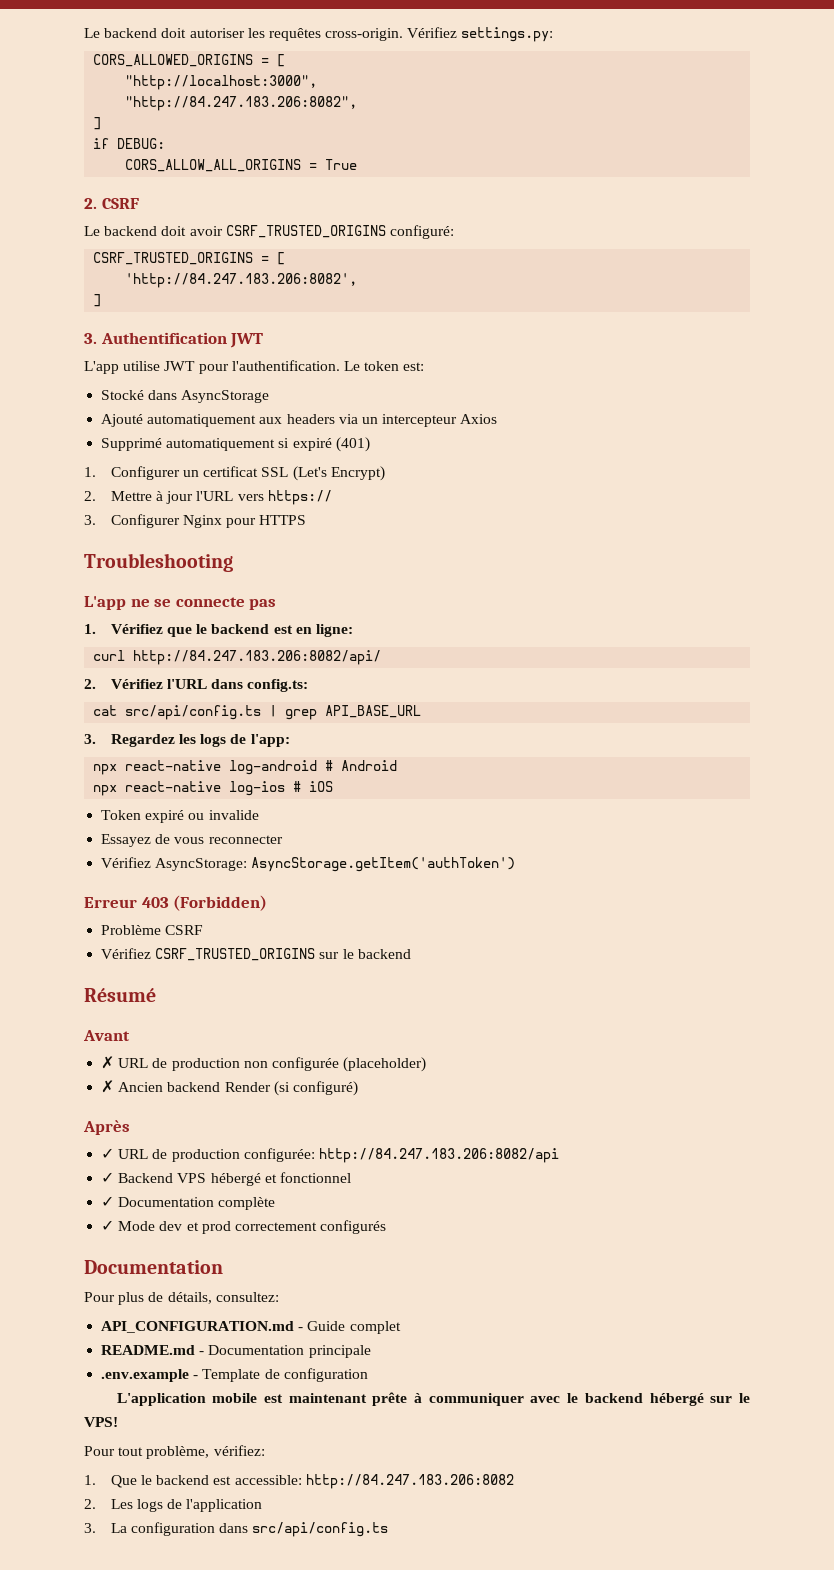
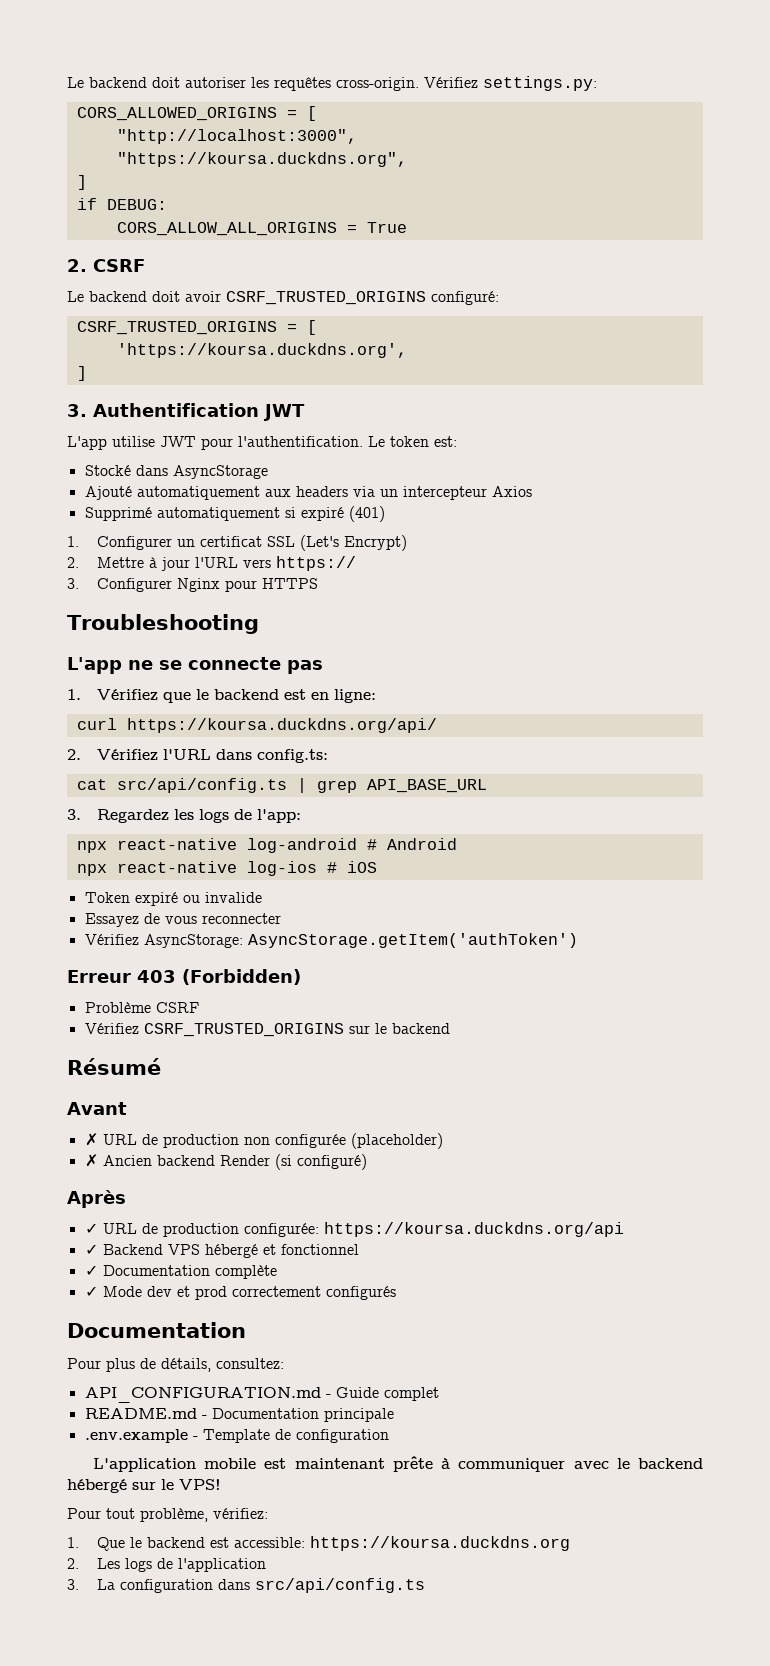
- "http://84.247.183.206:8082",
+ "https://koursa.duckdns.org",
- 'http://84.247.183.206:8082',
+ 'https://koursa.duckdns.org',
- curl http://84.247.183.206:8082/api/
+ curl https://koursa.duckdns.org/api/
- ✓ URL de production configurée: http://84.247.183.206:8082/api
+ ✓ URL de production configurée: https://koursa.duckdns.org/api
- 1. Que le backend est accessible: http://84.247.183.206:8082
+ 1. Que le backend est accessible: https://koursa.duckdns.org

